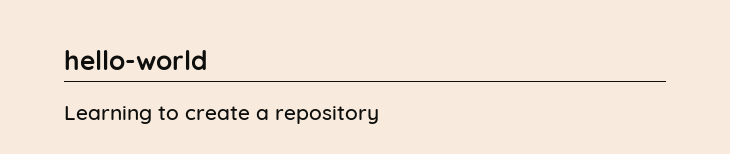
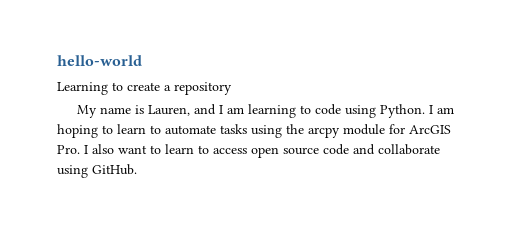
+ My name is Lauren, and I am learning to code using Python. I am hoping to learn to automate tasks using the arcpy module for ArcGIS Pro. I also want to learn to access open source code and collaborate using GitHub.

